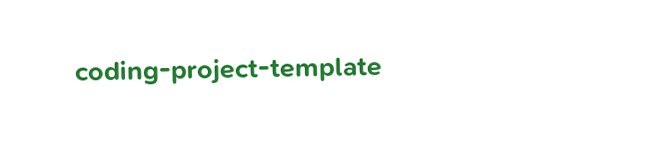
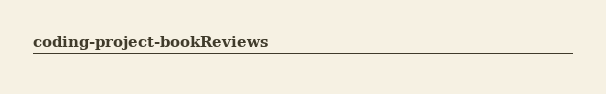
- coding-project-template
+ coding-project-bookReviews

